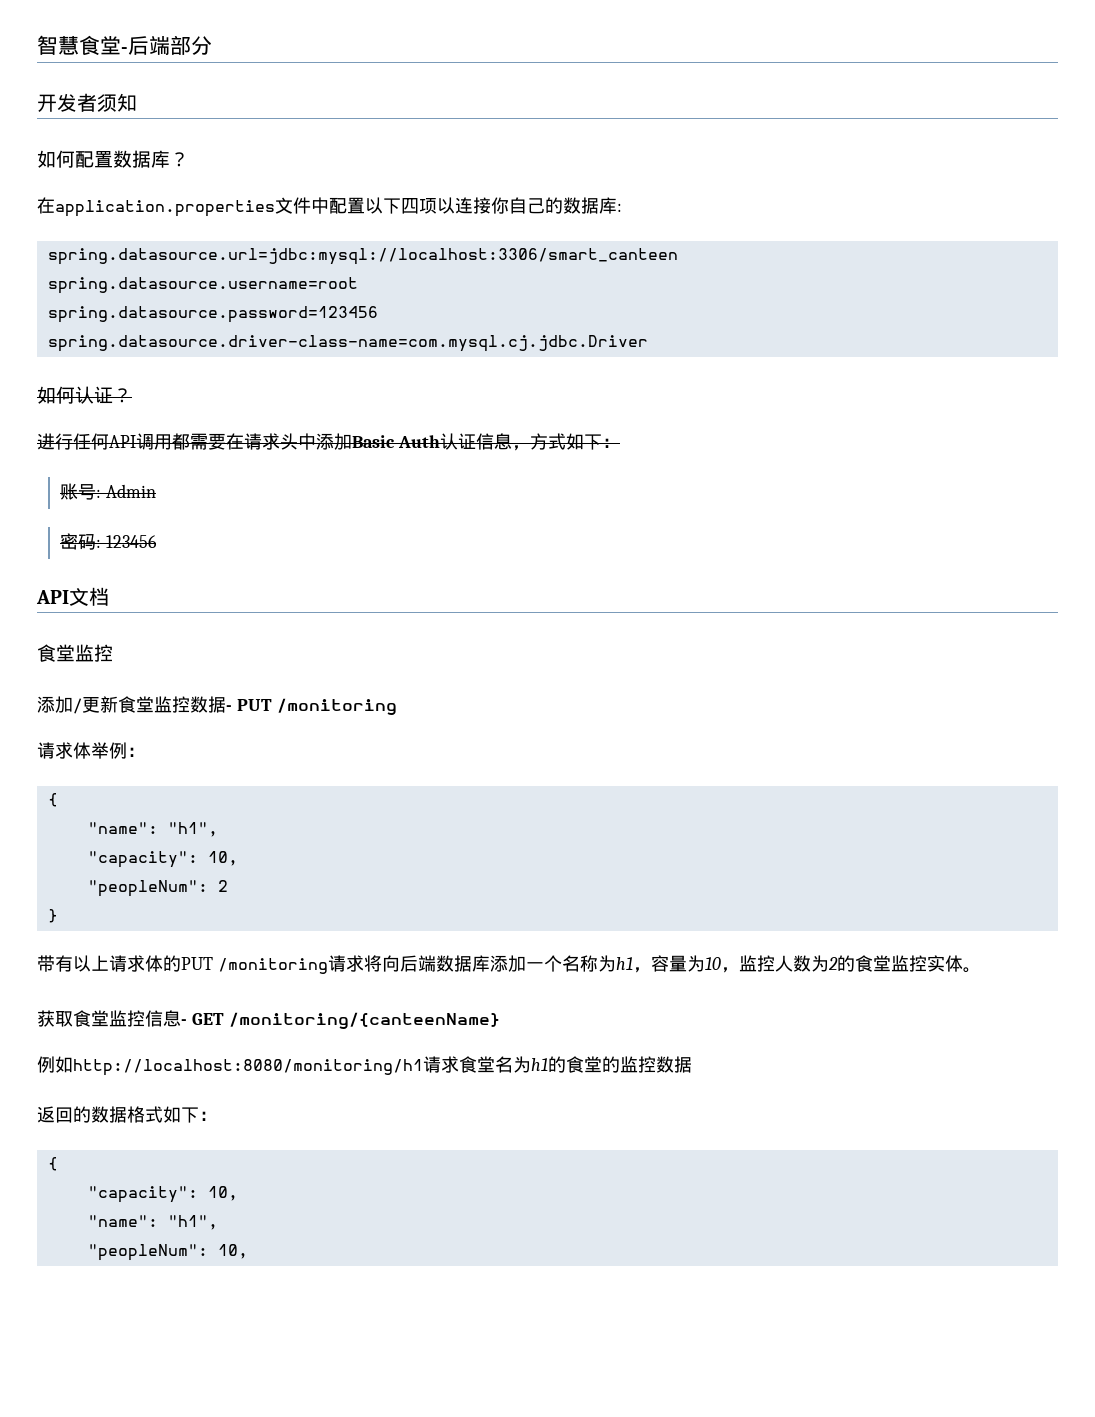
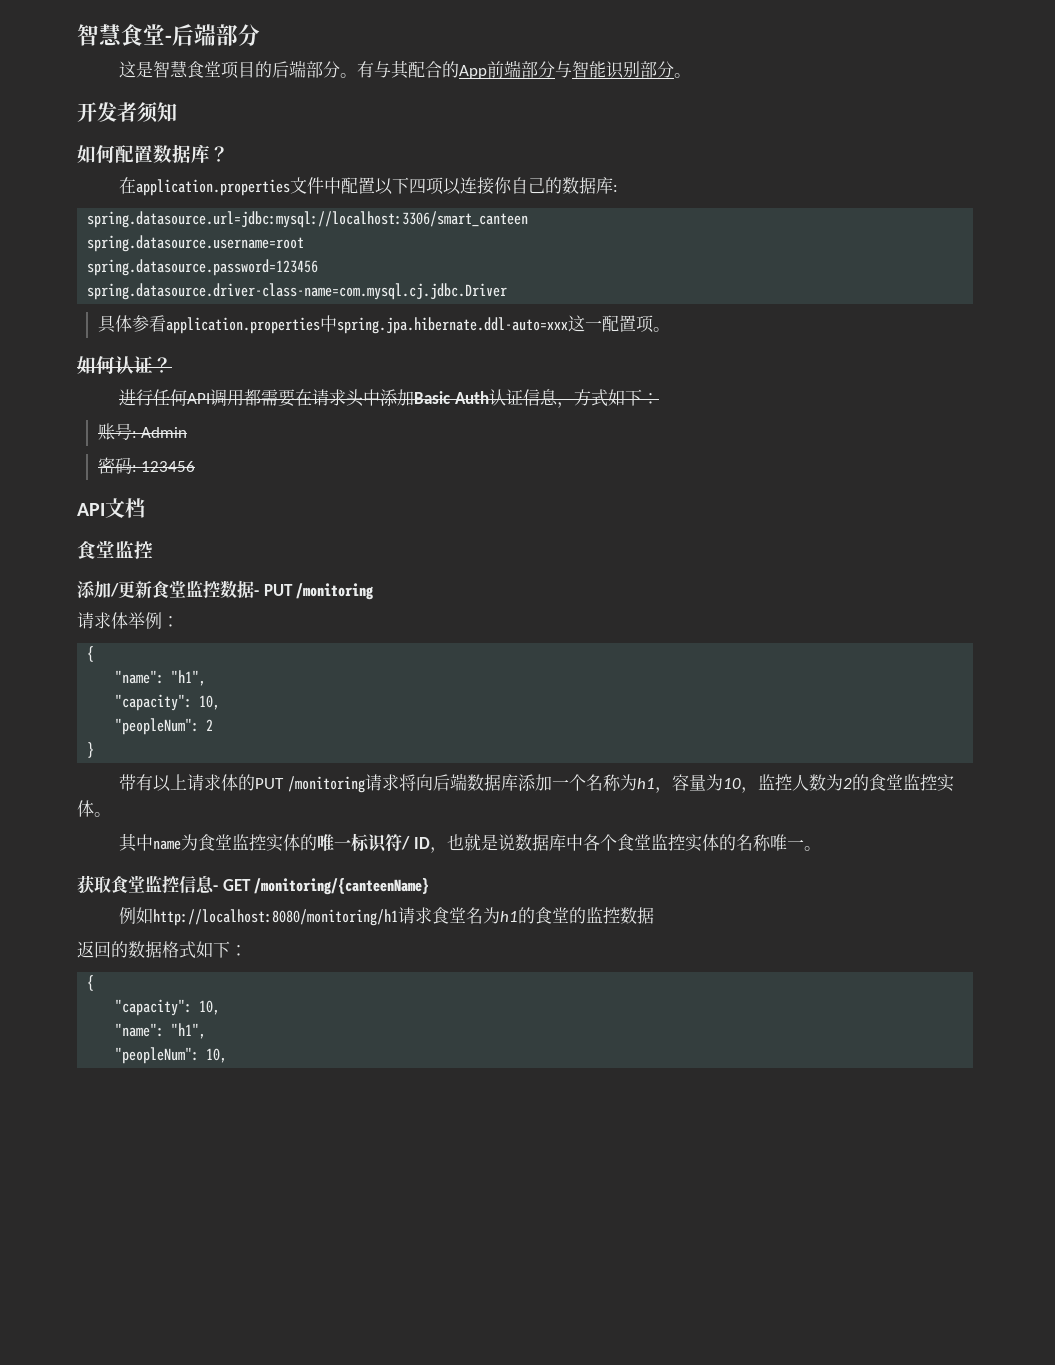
+ 这是智慧食堂项目的后端部分。有与其配合的App前端部分与智能识别部分。
+ 具体参看application.properties中spring.jpa.hibernate.ddl-auto=xxx这一配置项。
+ 其中name为食堂监控实体的唯一标识符/ ID，也就是说数据库中各个食堂监控实体的名称唯一。

